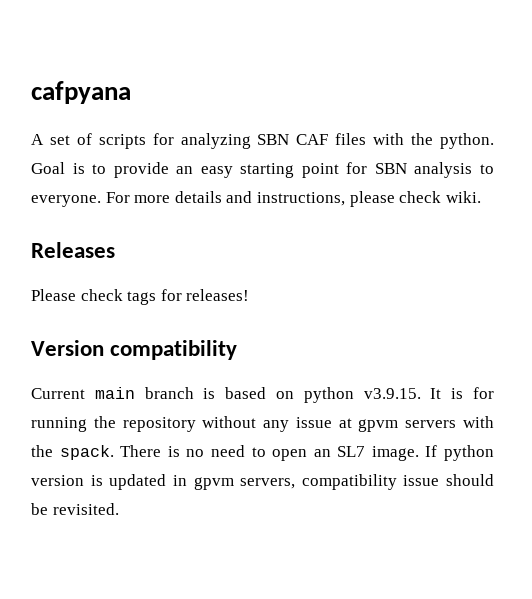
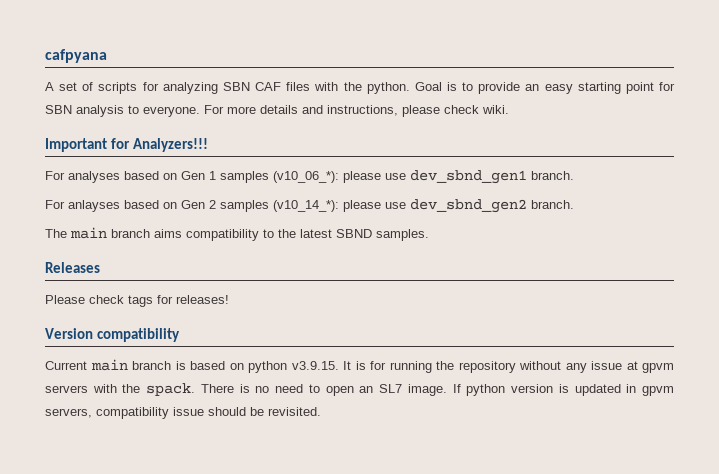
+ Important for Analyzers!!!
+ For analyses based on Gen 1 samples (v10_06_*): please use dev_sbnd_gen1 branch.
+ For anlayses based on Gen 2 samples (v10_14_*): please use dev_sbnd_gen2 branch.
+ The main branch aims compatibility to the latest SBND samples.

